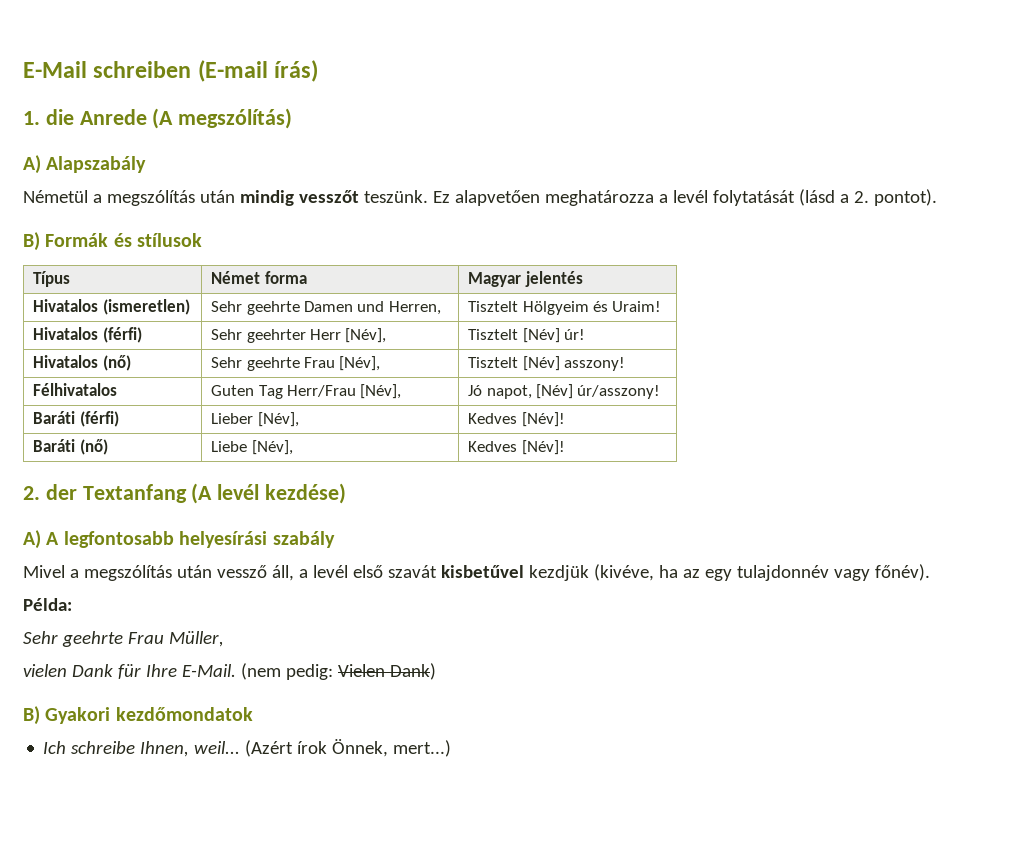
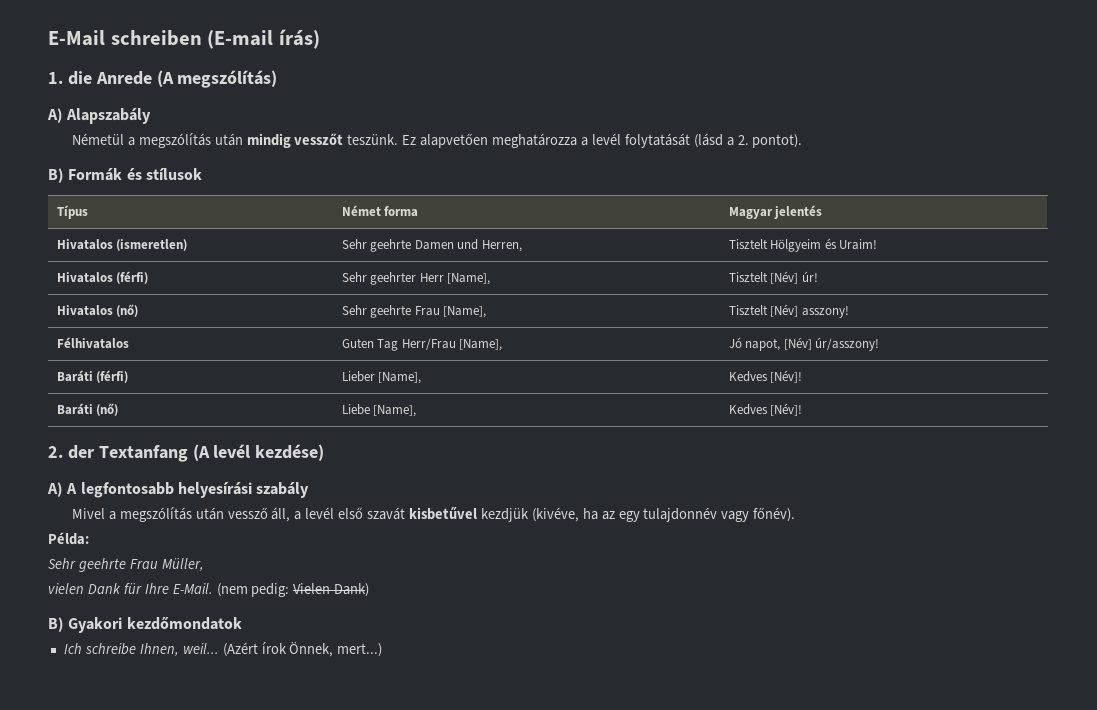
- Hivatalos (férfi) | Sehr geehrter Herr [Név], | Tisztelt [Név] úr!
+ Hivatalos (férfi) | Sehr geehrter Herr [Name], | Tisztelt [Név] úr!
- Hivatalos (nő) | Sehr geehrte Frau [Név], | Tisztelt [Név] asszony!
+ Hivatalos (nő) | Sehr geehrte Frau [Name], | Tisztelt [Név] asszony!
- Félhivatalos | Guten Tag Herr/Frau [Név], | Jó napot, [Név] úr/asszony!
+ Félhivatalos | Guten Tag Herr/Frau [Name], | Jó napot, [Név] úr/asszony!
- Baráti (férfi) | Lieber [Név], | Kedves [Név]!
+ Baráti (férfi) | Lieber [Name], | Kedves [Név]!
- Baráti (nő) | Liebe [Név], | Kedves [Név]!
+ Baráti (nő) | Liebe [Name], | Kedves [Név]!

